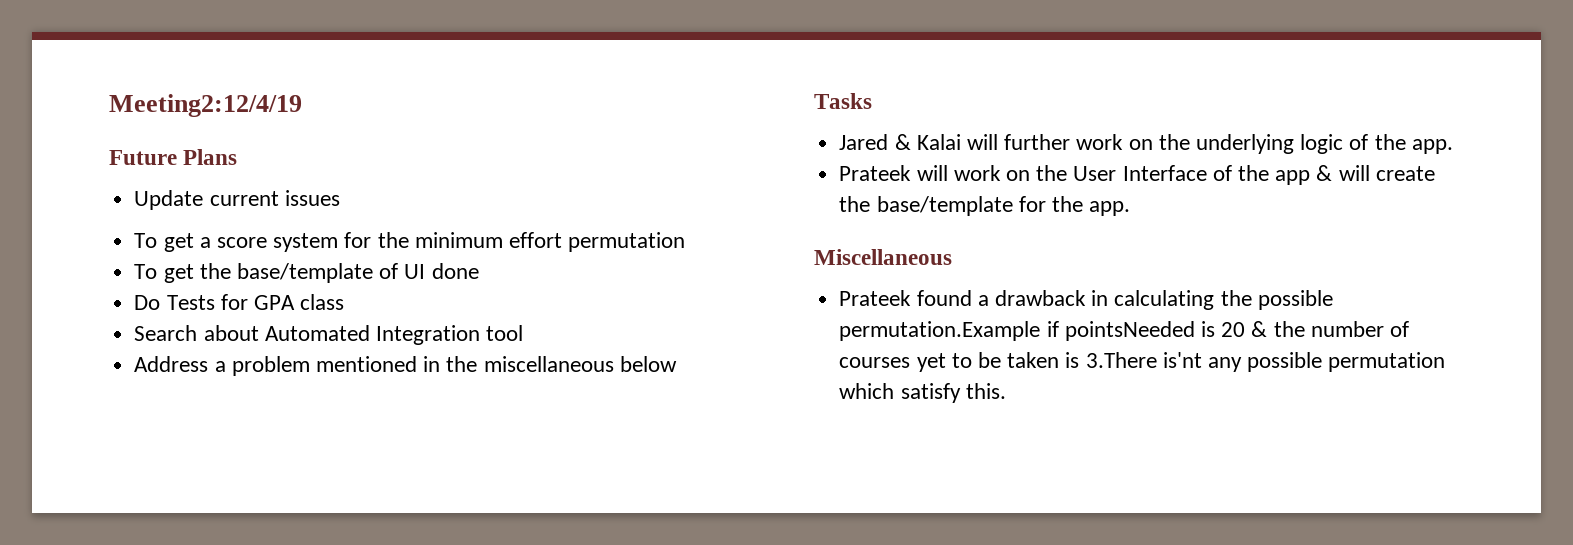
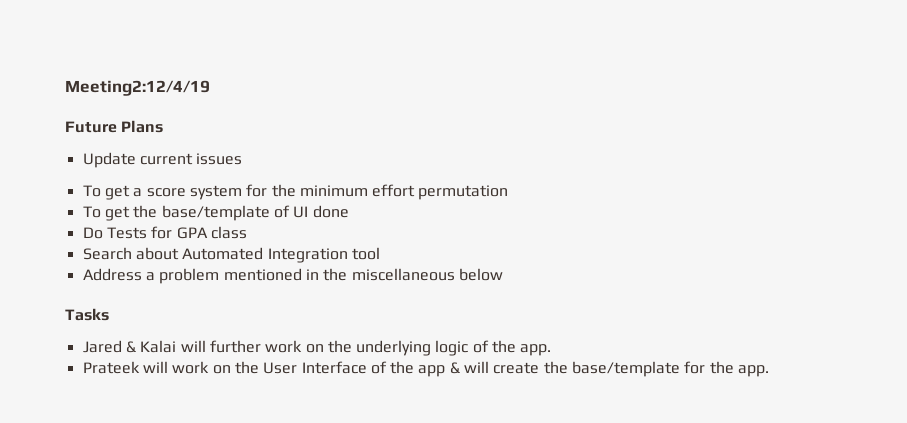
- Miscellaneous
- Prateek found a drawback in calculating the possible permutation.Example if pointsNeeded is 20 & the number of courses yet to be taken is 3.There is'nt any possible permutation which satisfy this.

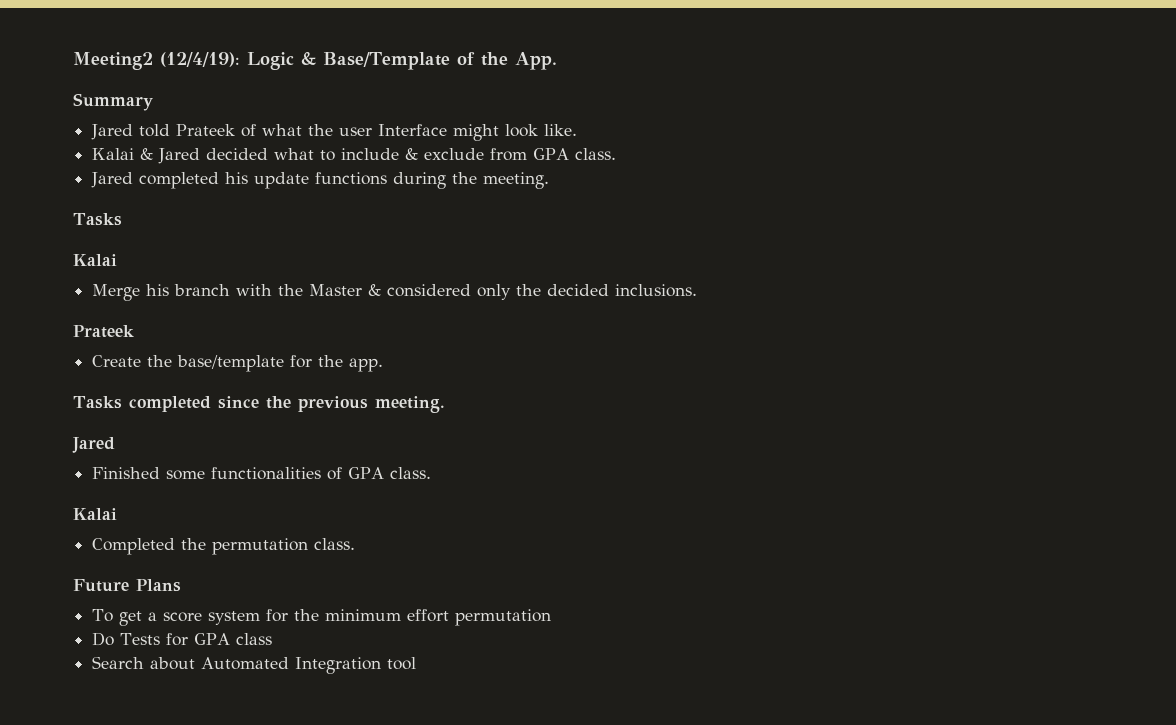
- Meeting2:12/4/19
+ Meeting2 (12/4/19): Logic & Base/Template of the App.
+ Summary
+ Jared told Prateek of what the user Interface might look like.
+ Kalai & Jared decided what to include & exclude from GPA class.
+ Jared completed his update functions during the meeting.
+ Tasks
+ Kalai
+ Merge his branch with the Master & considered only the decided inclusions.
+ Prateek
+ Create the base/template for the app.
+ Tasks completed since the previous meeting.
+ Jared
+ Finished some functionalities of GPA class.
+ Kalai
+ Completed the permutation class.
- Update current issues
- To get the base/template of UI done
- Address a problem mentioned in the miscellaneous below
- Tasks
- Jared & Kalai will further work on the underlying logic of the app.
- Prateek will work on the User Interface of the app & will create the base/template for the app.

